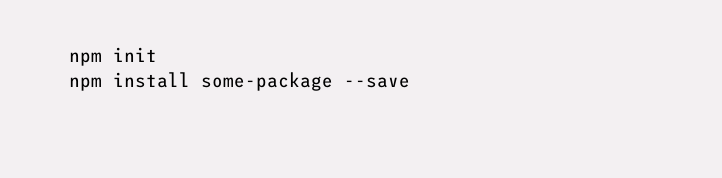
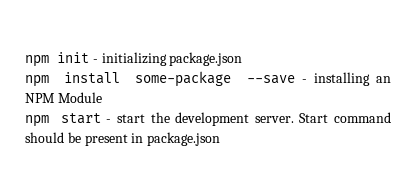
- npm init
+ npm init - initializing package.json
- npm install some-package --save
+ npm install some-package --save - installing an NPM Module
+ npm start - start the development server. Start command should be present in package.json

